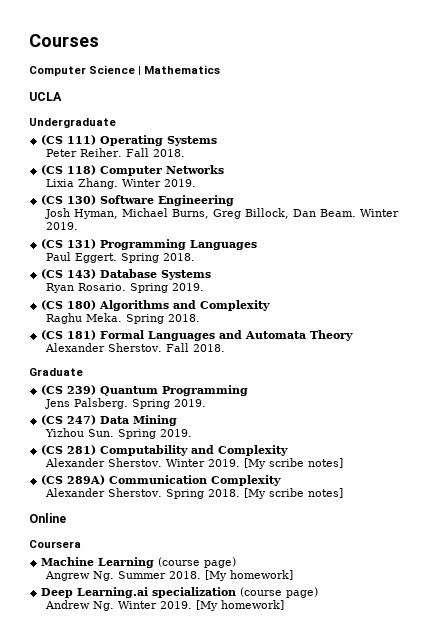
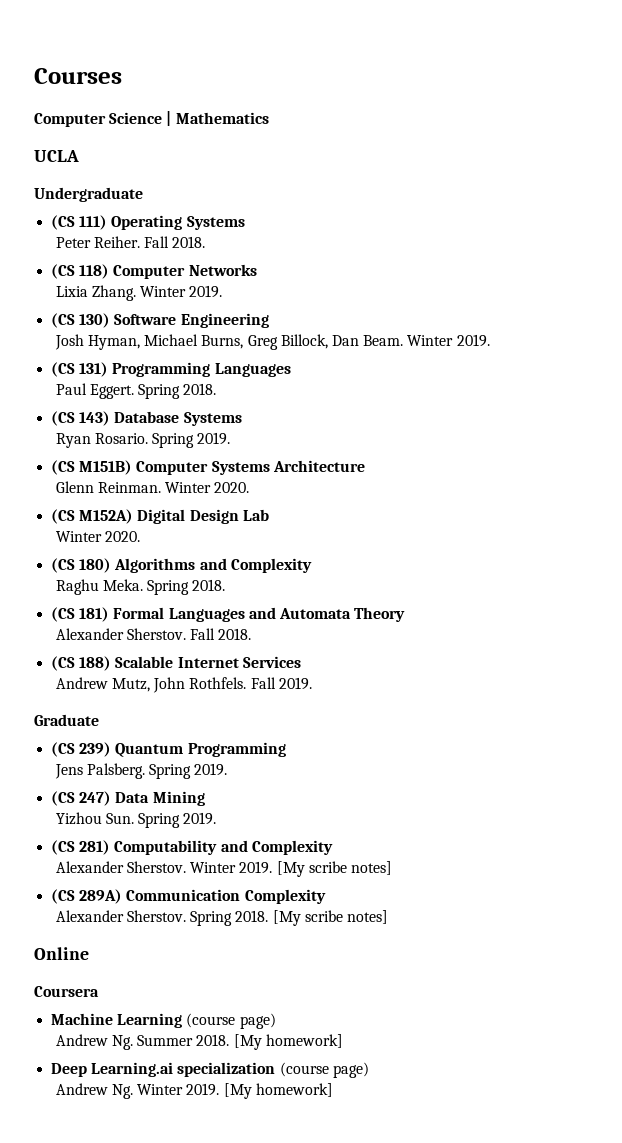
+ (CS M151B) Computer Systems Architecture
+ Glenn Reinman. Winter 2020.
+ (CS M152A) Digital Design Lab
+ Winter 2020.
+ (CS 188) Scalable Internet Services
+ Andrew Mutz, John Rothfels. Fall 2019.
- Angrew Ng. Summer 2018.
+ Andrew Ng. Summer 2018.

